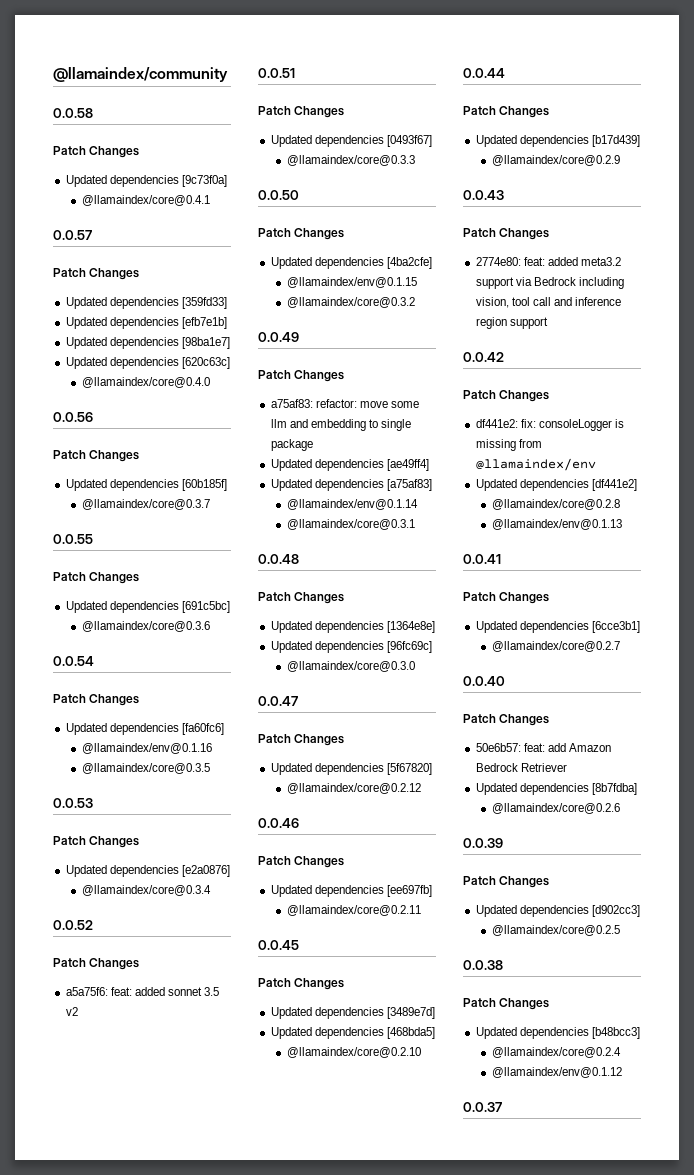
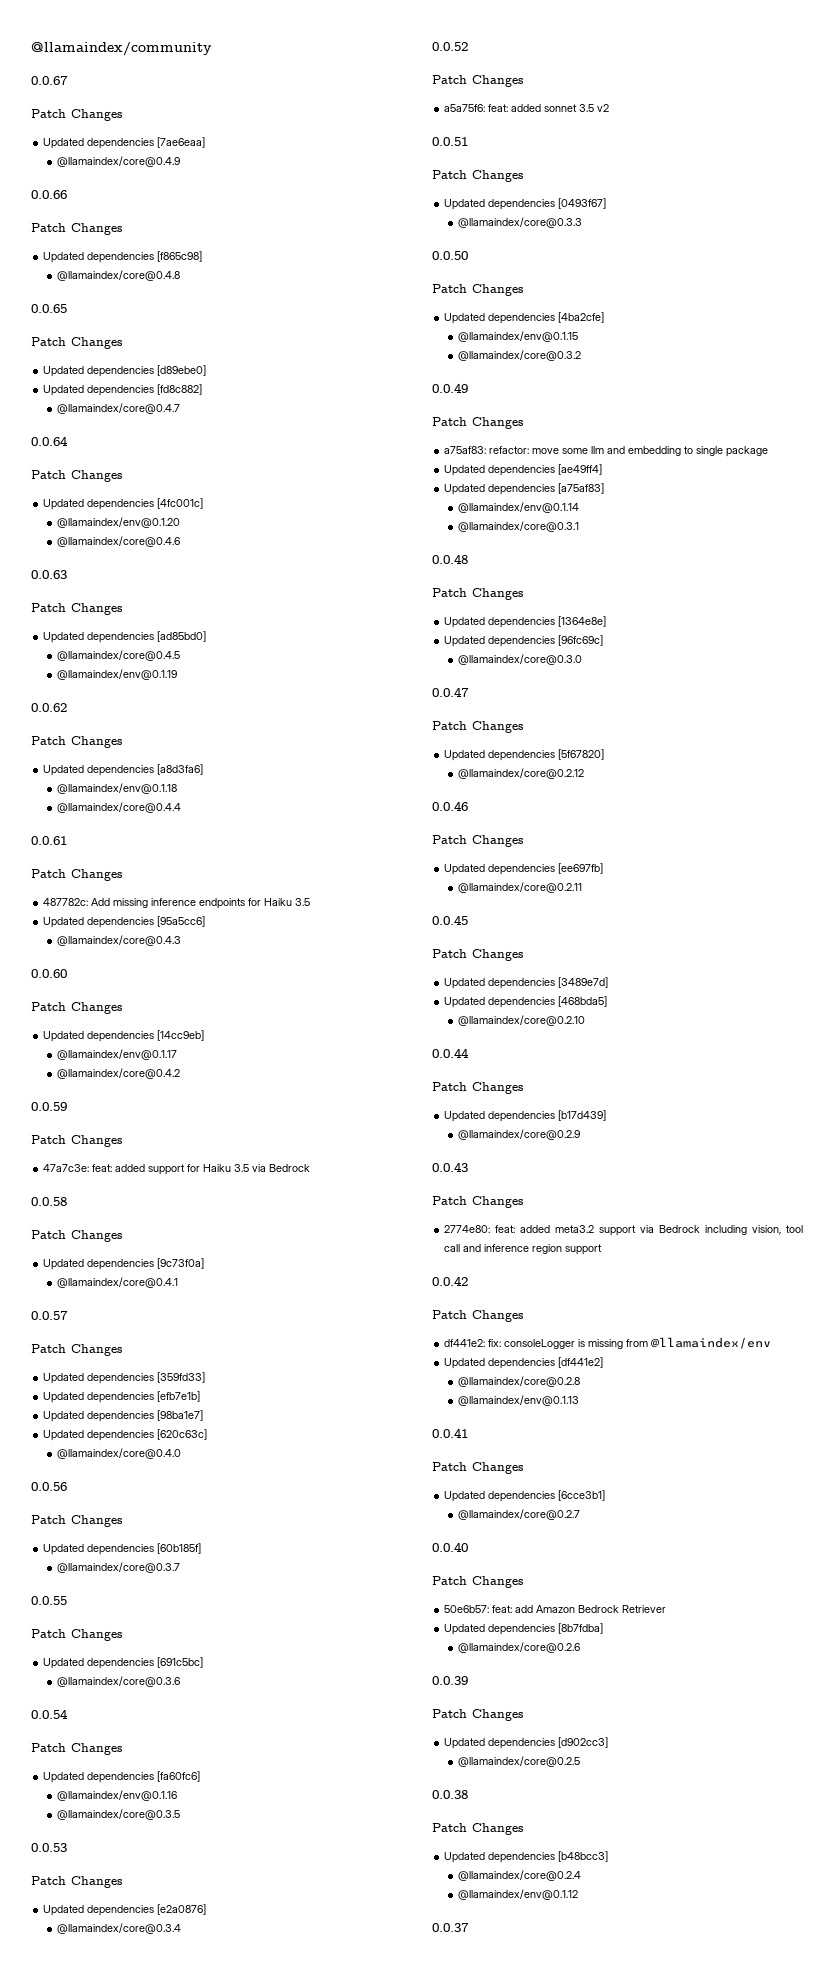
+ 0.0.67
+ Patch Changes
+ Updated dependencies [7ae6eaa]
+ @llamaindex/core@0.4.9
+ 0.0.66
+ Patch Changes
+ Updated dependencies [f865c98]
+ @llamaindex/core@0.4.8
+ 0.0.65
+ Patch Changes
+ Updated dependencies [d89ebe0]
+ Updated dependencies [fd8c882]
+ @llamaindex/core@0.4.7
+ 0.0.64
+ Patch Changes
+ Updated dependencies [4fc001c]
+ @llamaindex/env@0.1.20
+ @llamaindex/core@0.4.6
+ 0.0.63
+ Patch Changes
+ Updated dependencies [ad85bd0]
+ @llamaindex/core@0.4.5
+ @llamaindex/env@0.1.19
+ 0.0.62
+ Patch Changes
+ Updated dependencies [a8d3fa6]
+ @llamaindex/env@0.1.18
+ @llamaindex/core@0.4.4
+ 0.0.61
+ Patch Changes
+ 487782c: Add missing inference endpoints for Haiku 3.5
+ Updated dependencies [95a5cc6]
+ @llamaindex/core@0.4.3
+ 0.0.60
+ Patch Changes
+ Updated dependencies [14cc9eb]
+ @llamaindex/env@0.1.17
+ @llamaindex/core@0.4.2
+ 0.0.59
+ Patch Changes
+ 47a7c3e: feat: added support for Haiku 3.5 via Bedrock

